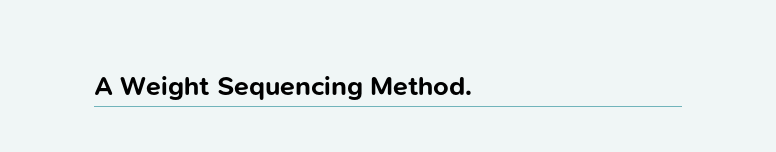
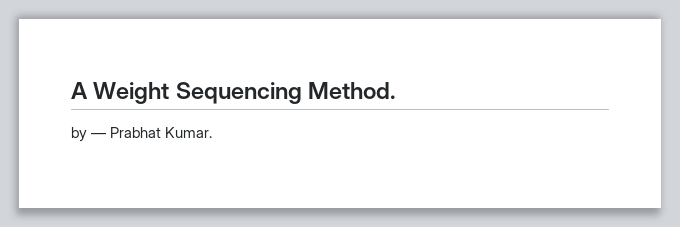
+ by — Prabhat Kumar.

